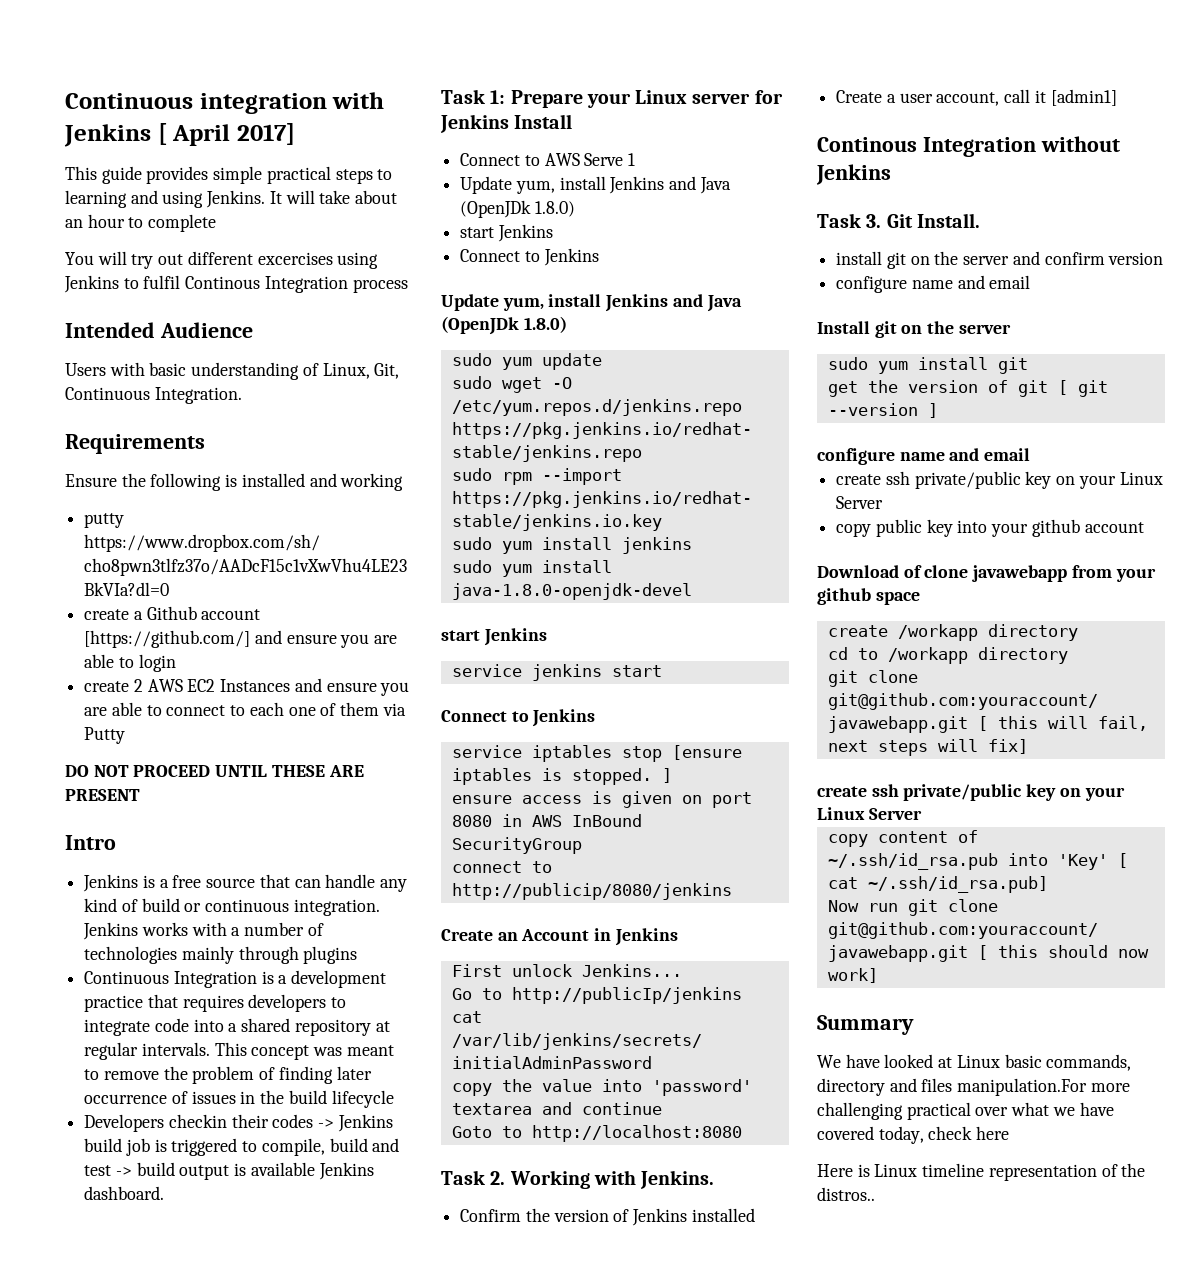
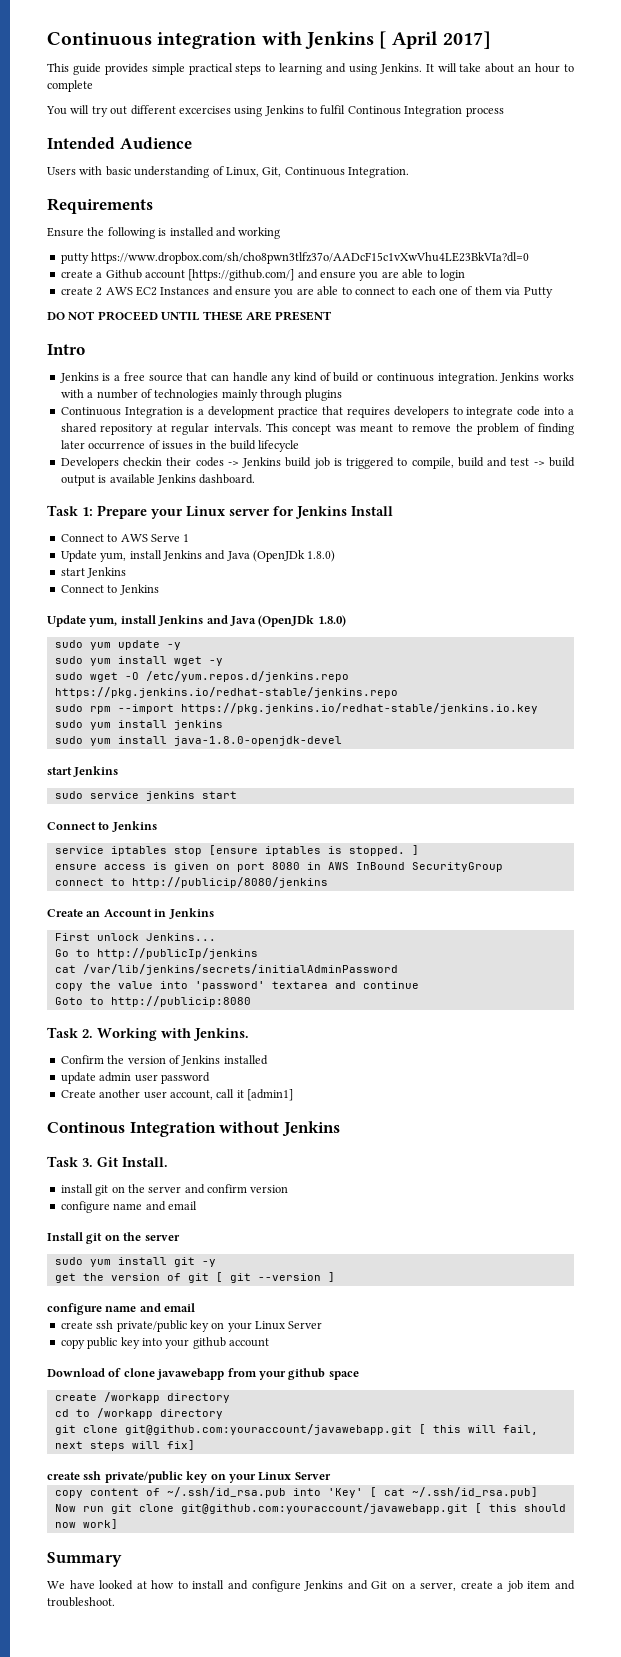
- sudo yum update
+ sudo yum update -y
+ sudo yum install wget -y
- service jenkins start
+ sudo service jenkins start
- Goto to http://localhost:8080
+ Goto to http://publicip:8080
- Create a user account, call it [admin1]
+ update admin user password
+ Create another user account, call it [admin1]
- sudo yum install git
+ sudo yum install git -y
- We have looked at Linux basic commands, directory and files manipulation.For more challenging practical over what we have covered today, check here
- Here is Linux timeline representation of the distros..
+ We have looked at how to install and configure Jenkins and Git on a server, create a job item and troubleshoot.

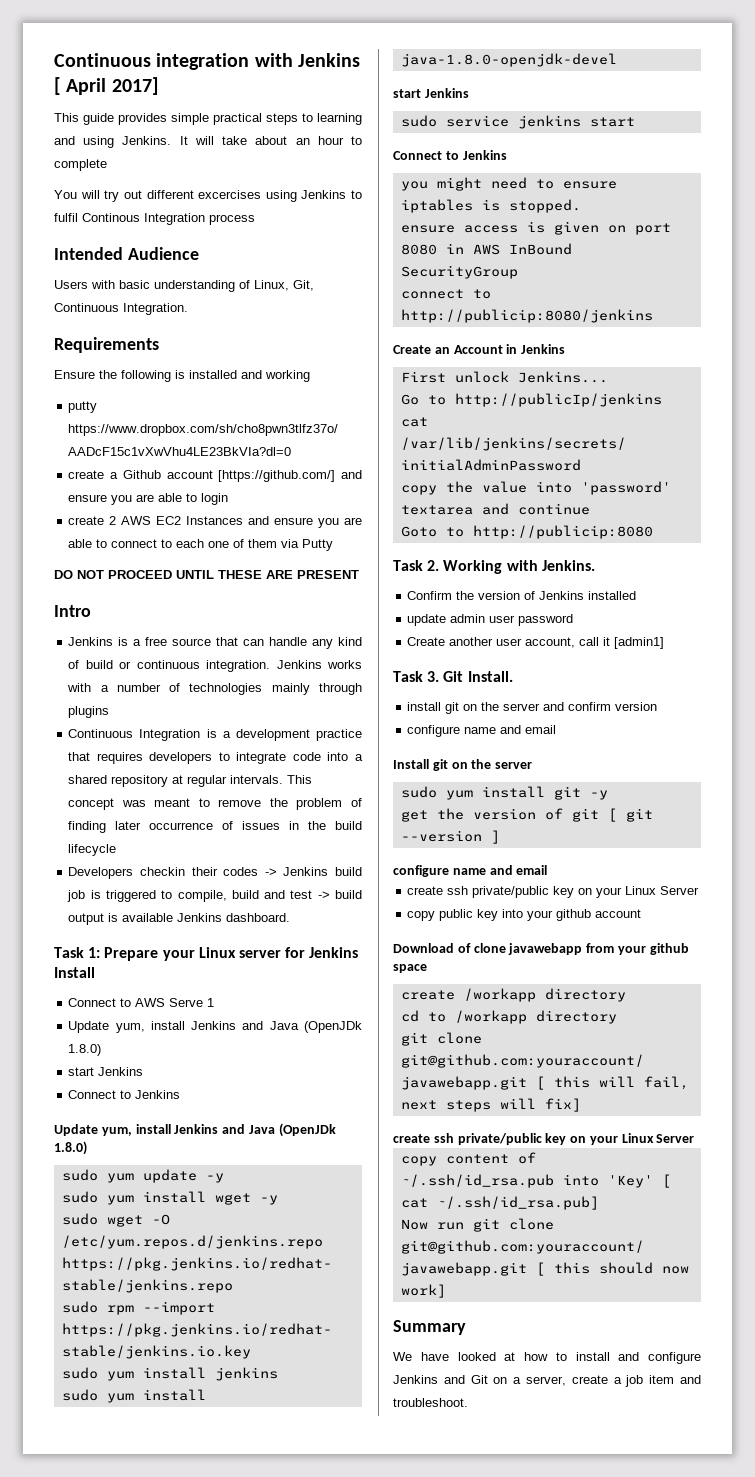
- service iptables stop [ensure iptables is stopped. ]
+ you might need to ensure iptables is stopped.
- connect to http://publicip/8080/jenkins
+ connect to http://publicip:8080/jenkins
- Continous Integration without Jenkins

